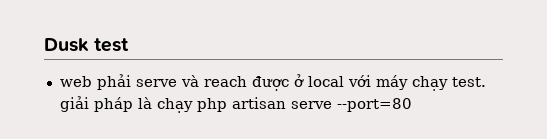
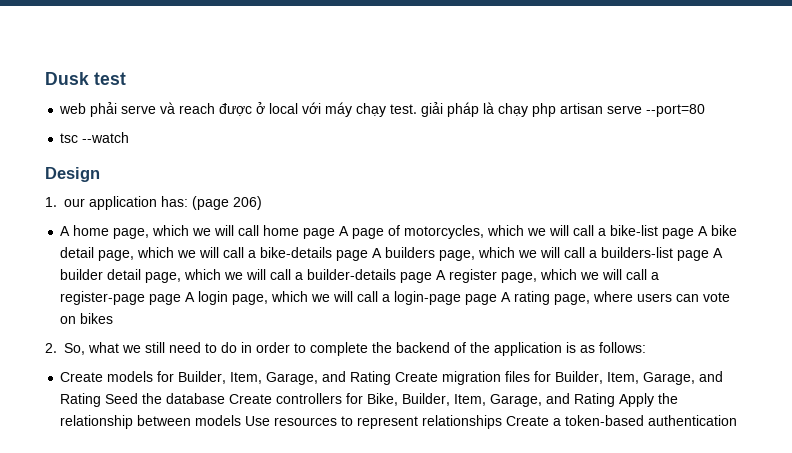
+ tsc --watch
+ Design
+ 1. our application has: (page 206)
+ A home page, which we will call home page A page of motorcycles, which we will call a bike-list page A bike detail page, which we will call a bike-details page A builders page, which we will call a builders-list page A builder detail page, which we will call a builder-details page A register page, which we will call a register-page page A login page, which we will call a login-page page A rating page, where users can vote on bikes
+ 2. So, what we still need to do in order to complete the backend of the application is as follows:
+ Create models for Builder, Item, Garage, and Rating Create migration files for Builder, Item, Garage, and Rating Seed the database Create controllers for Bike, Builder, Item, Garage, and Rating Apply the relationship between models Use resources to represent relationships Create a token-based authentication

